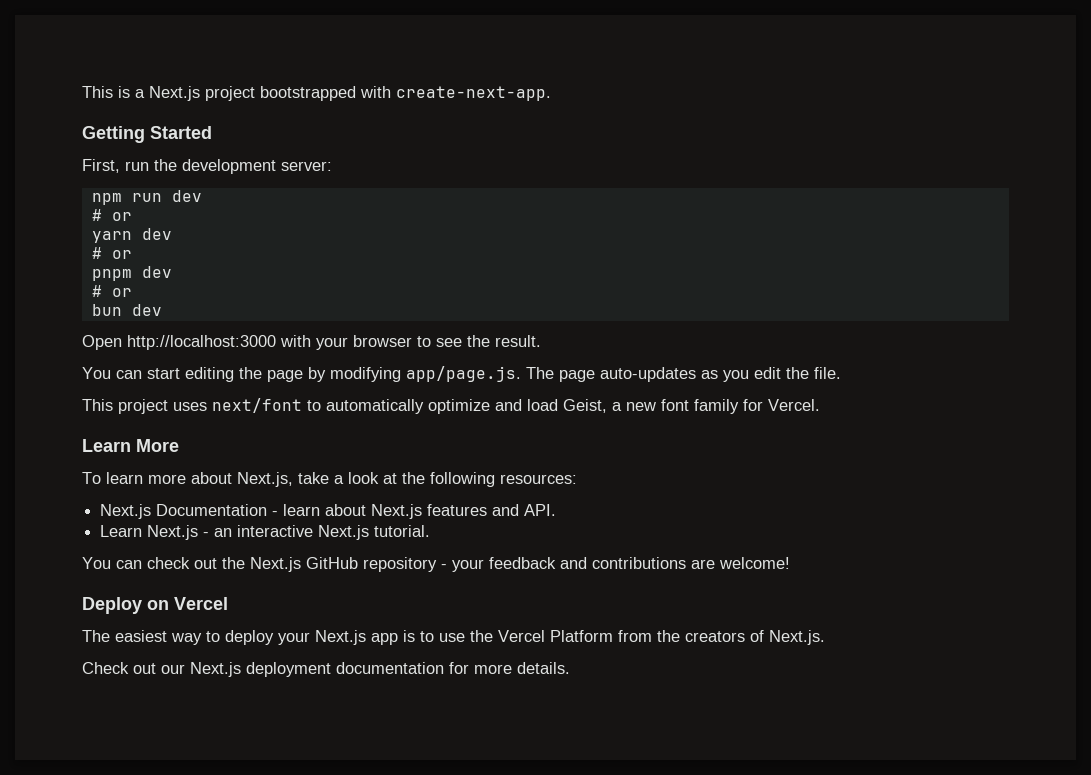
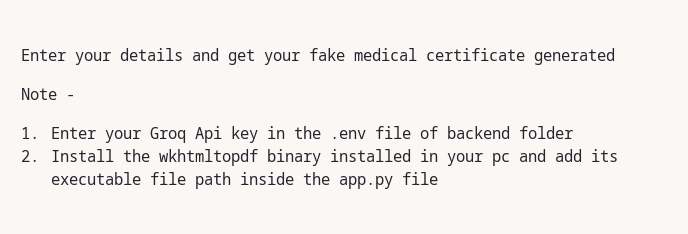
- This is a Next.js project bootstrapped with create-next-app.
- Getting Started
- First, run the development server:
- npm run dev
- # or
- yarn dev
- # or
- pnpm dev
- # or
- bun dev
- Open http://localhost:3000 with your browser to see the result.
- You can start editing the page by modifying app/page.js. The page auto-updates as you edit the file.
- This project uses next/font to automatically optimize and load Geist, a new font family for Vercel.
- Learn More
- To learn more about Next.js, take a look at the following resources:
- Next.js Documentation - learn about Next.js features and API.
- Learn Next.js - an interactive Next.js tutorial.
- You can check out the Next.js GitHub repository - your feedback and contributions are welcome!
- Deploy on Vercel
- The easiest way to deploy your Next.js app is to use the Vercel Platform from the creators of Next.js.
- Check out our Next.js deployment documentation for more details.
+ Enter your details and get your fake medical certificate generated
+ Note -
+ 1. Enter your Groq Api key in the .env file of backend folder
+ 2. Install the wkhtmltopdf binary installed in your pc and add its executable file path inside the app.py file

